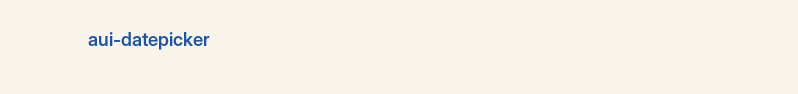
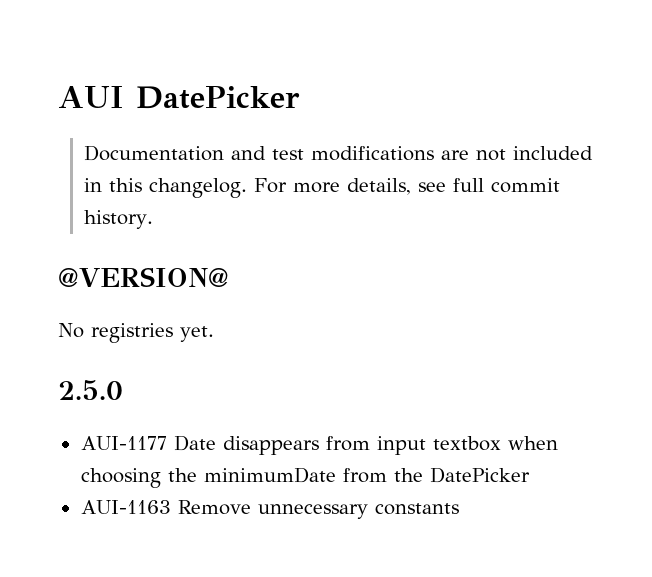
- aui-datepicker
+ AUI DatePicker
+ Documentation and test modifications are not included in this changelog. For more details, see full commit history.
+ @VERSION@
+ No registries yet.
+ 2.5.0
+ AUI-1177 Date disappears from input textbox when choosing the minimumDate from the DatePicker
+ AUI-1163 Remove unnecessary constants

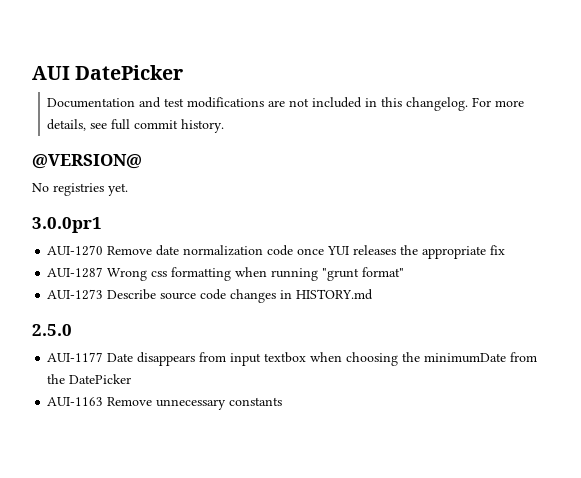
+ 3.0.0pr1
+ AUI-1270 Remove date normalization code once YUI releases the appropriate fix
+ AUI-1287 Wrong css formatting when running "grunt format"
+ AUI-1273 Describe source code changes in HISTORY.md

